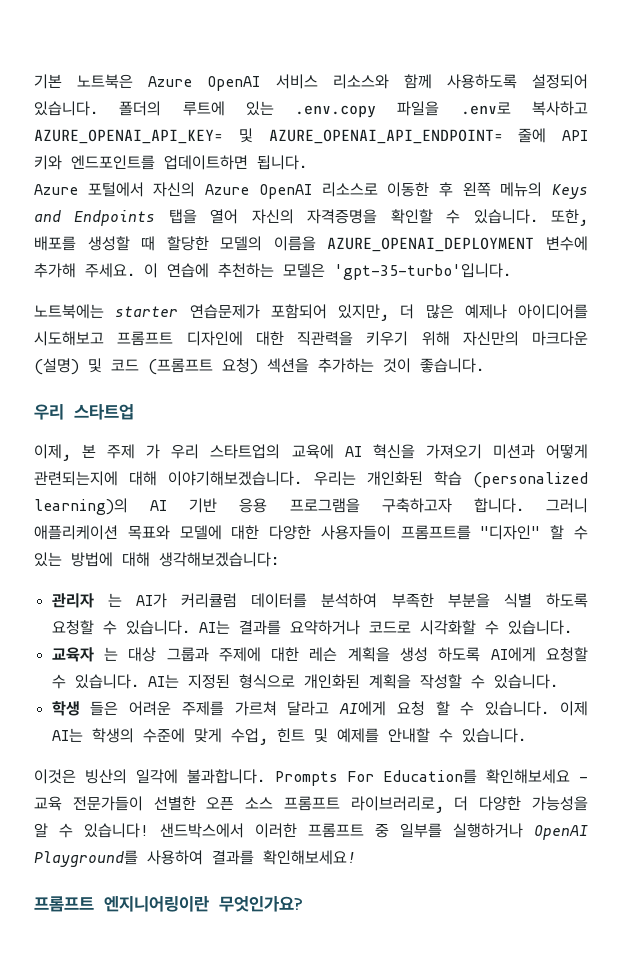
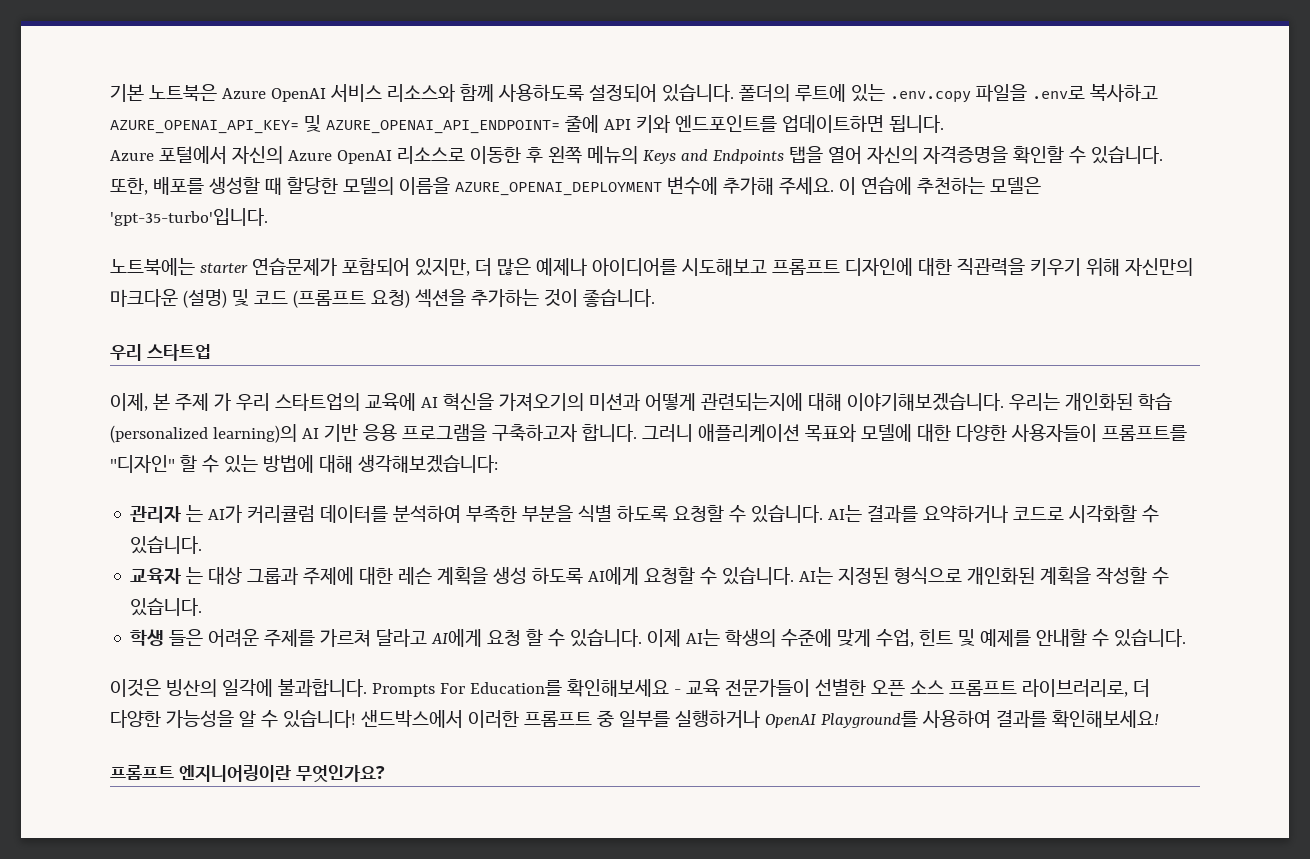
- 이제, 본 주제 가 우리 스타트업의 교육에 AI 혁신을 가져오기 미션과 어떻게 관련되는지에 대해 이야기해보겠습니다.
+ 이제, 본 주제 가 우리 스타트업의 교육에 AI 혁신을 가져오기의 미션과 어떻게 관련되는지에 대해 이야기해보겠습니다.

